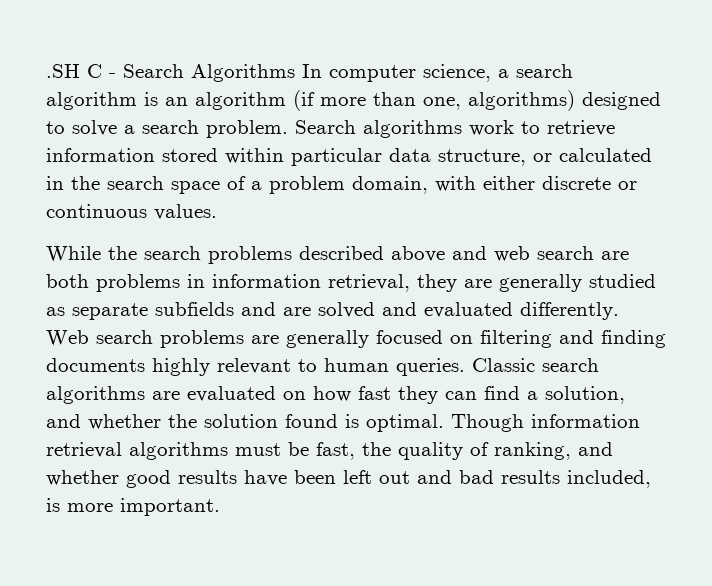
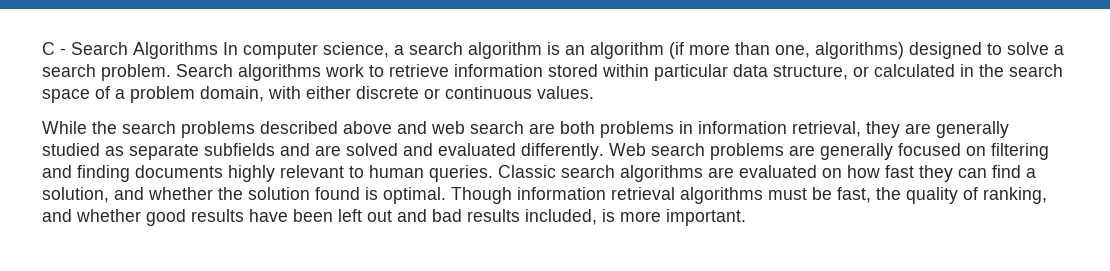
- .SH C - Search Algorithms In computer science, a search algorithm is an algorithm (if more than one, algorithms) designed to solve a search problem.
+ C - Search Algorithms In computer science, a search algorithm is an algorithm (if more than one, algorithms) designed to solve a search problem.

